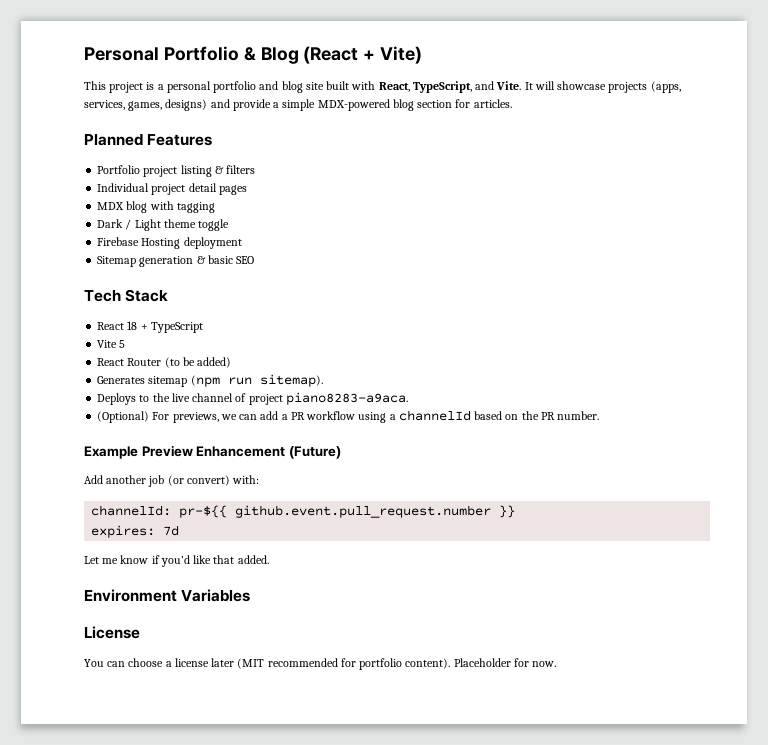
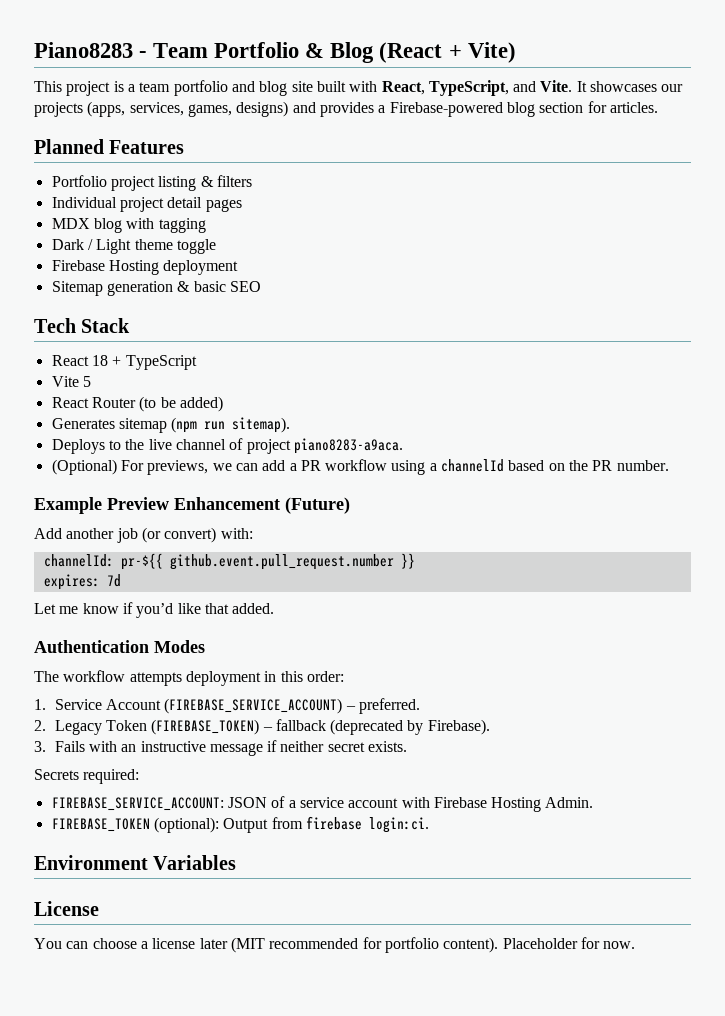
- Personal Portfolio & Blog (React + Vite)
+ Piano8283 - Team Portfolio & Blog (React + Vite)
- This project is a personal portfolio and blog site built with React, TypeScript, and Vite.
+ This project is a team portfolio and blog site built with React, TypeScript, and Vite.
- It will showcase projects (apps, services, games, designs) and provide a simple MDX-powered blog section for articles.
+ It showcases our projects (apps, services, games, designs) and provides a Firebase-powered blog section for articles.
+ Authentication Modes
+ The workflow attempts deployment in this order:
+ 1. Service Account (FIREBASE_SERVICE_ACCOUNT) – preferred.
+ 2. Legacy Token (FIREBASE_TOKEN) – fallback (deprecated by Firebase).
+ 3. Fails with an instructive message if neither secret exists.
+ Secrets required:
+ FIREBASE_SERVICE_ACCOUNT: JSON of a service account with Firebase Hosting Admin.
+ FIREBASE_TOKEN (optional): Output from firebase login:ci.

